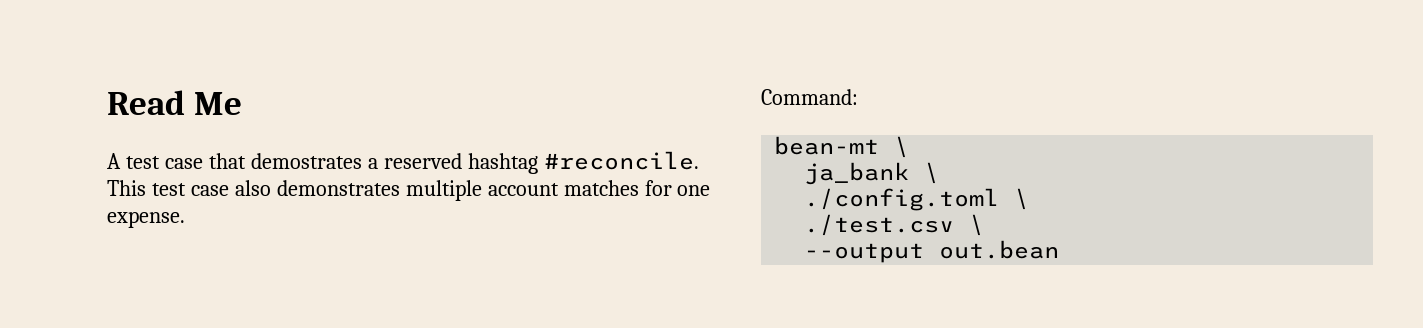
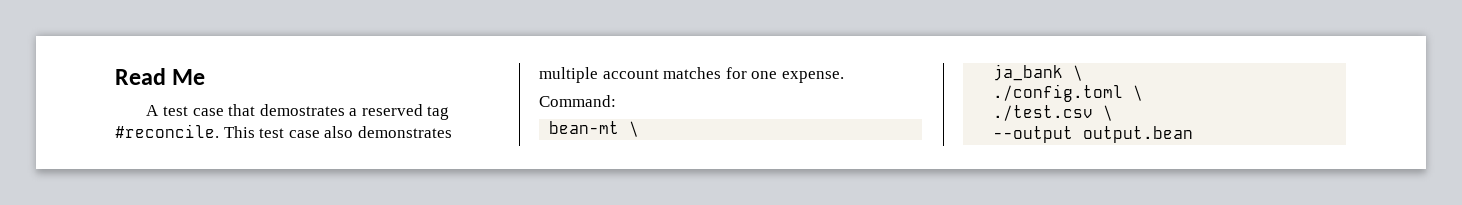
- A test case that demostrates a reserved hashtag #reconcile.
+ A test case that demostrates a reserved tag #reconcile.
- --output out.bean
+ --output output.bean

